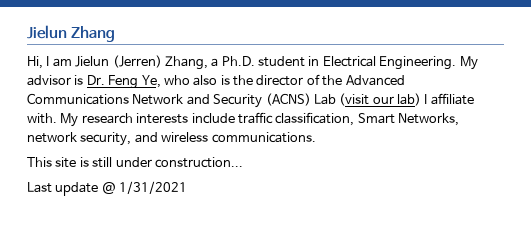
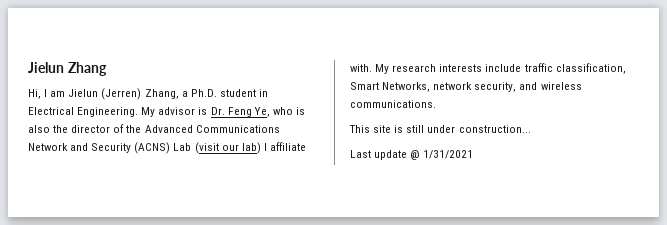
- My advisor is Dr. Feng Ye, who also is the director of the Advanced Communications Network and Security (ACNS) Lab (visit our lab) I affiliate with.
+ My advisor is Dr. Feng Ye, who is also the director of the Advanced Communications Network and Security (ACNS) Lab (visit our lab) I affiliate with.

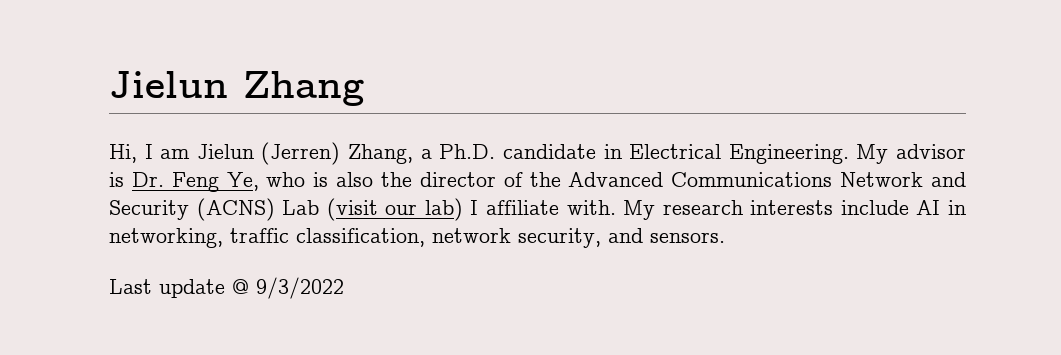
- Hi, I am Jielun (Jerren) Zhang, a Ph.D. student in Electrical Engineering.
+ Hi, I am Jielun (Jerren) Zhang, a Ph.D. candidate in Electrical Engineering.
- My research interests include traffic classification, Smart Networks, network security, and wireless communications.
- This site is still under construction...
+ My research interests include AI in networking, traffic classification, network security, and sensors.
- Last update @ 1/31/2021
+ Last update @ 9/3/2022

